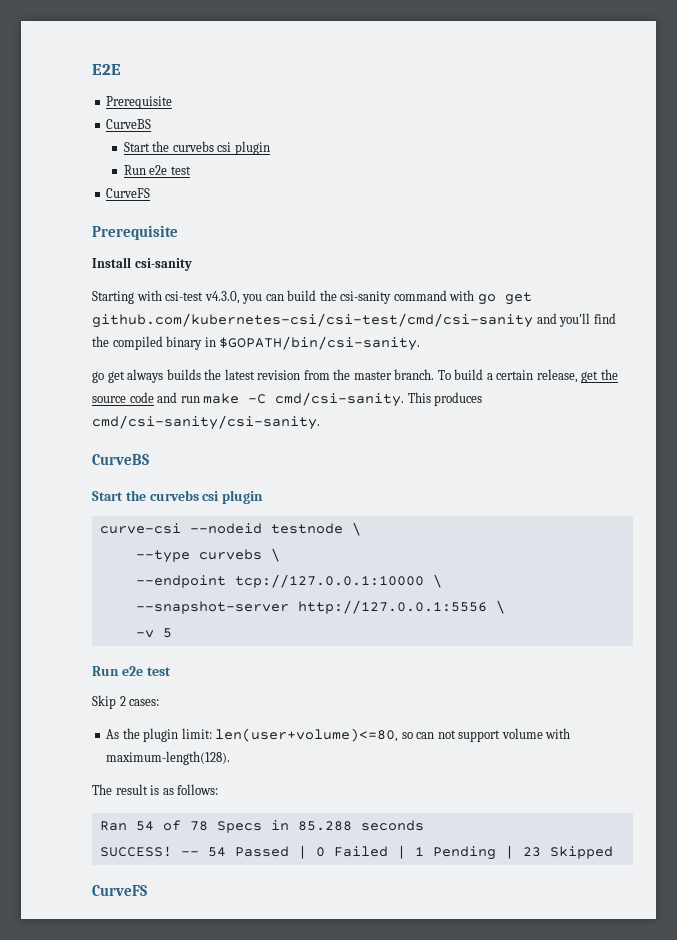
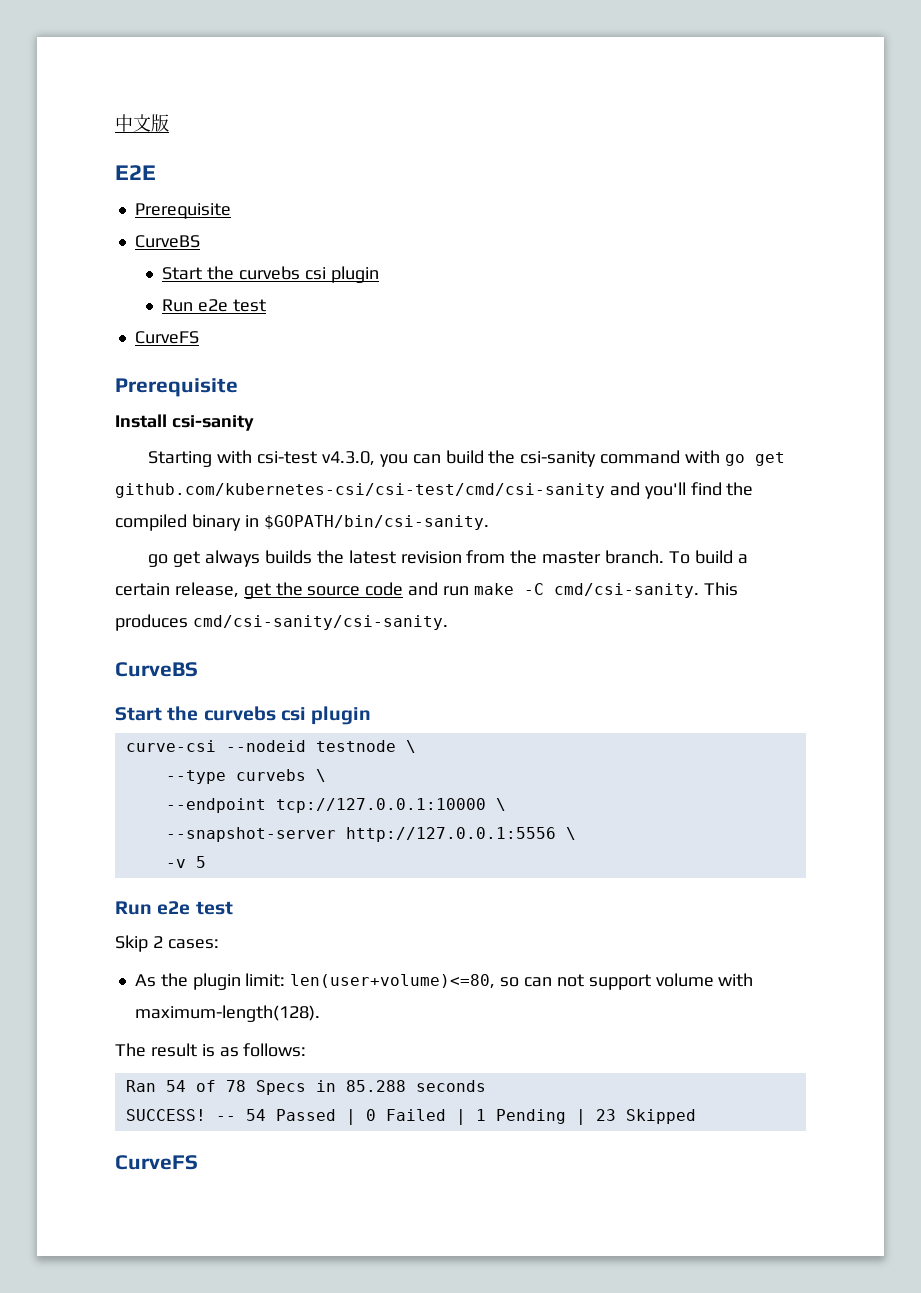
+ 中文版

